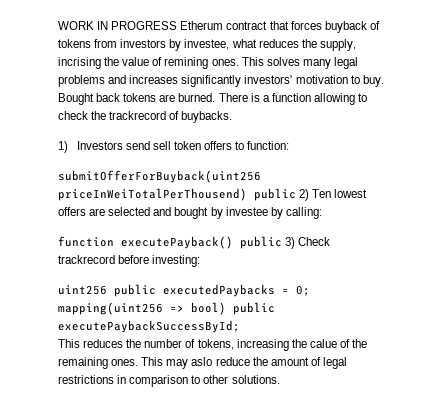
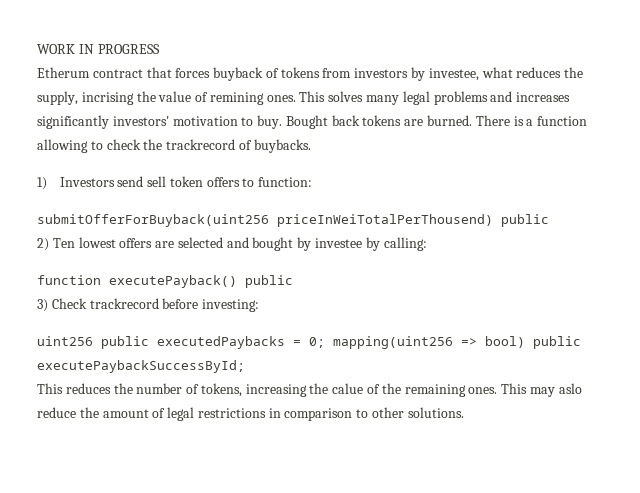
- WORK IN PROGRESS Etherum contract that forces buyback of tokens from investors by investee, what reduces the supply, incrising the value of remining ones.
+ WORK IN PROGRESS
+ Etherum contract that forces buyback of tokens from investors by investee, what reduces the supply, incrising the value of remining ones.
- submitOfferForBuyback(uint256 priceInWeiTotalPerThousend) public 2) Ten lowest offers are selected and bought by investee by calling:
+ submitOfferForBuyback(uint256 priceInWeiTotalPerThousend) public
+ 2) Ten lowest offers are selected and bought by investee by calling:
- function executePayback() public 3) Check trackrecord before investing:
+ function executePayback() public
+ 3) Check trackrecord before investing:

